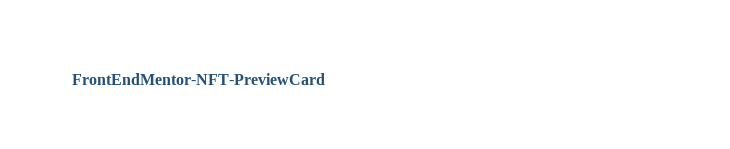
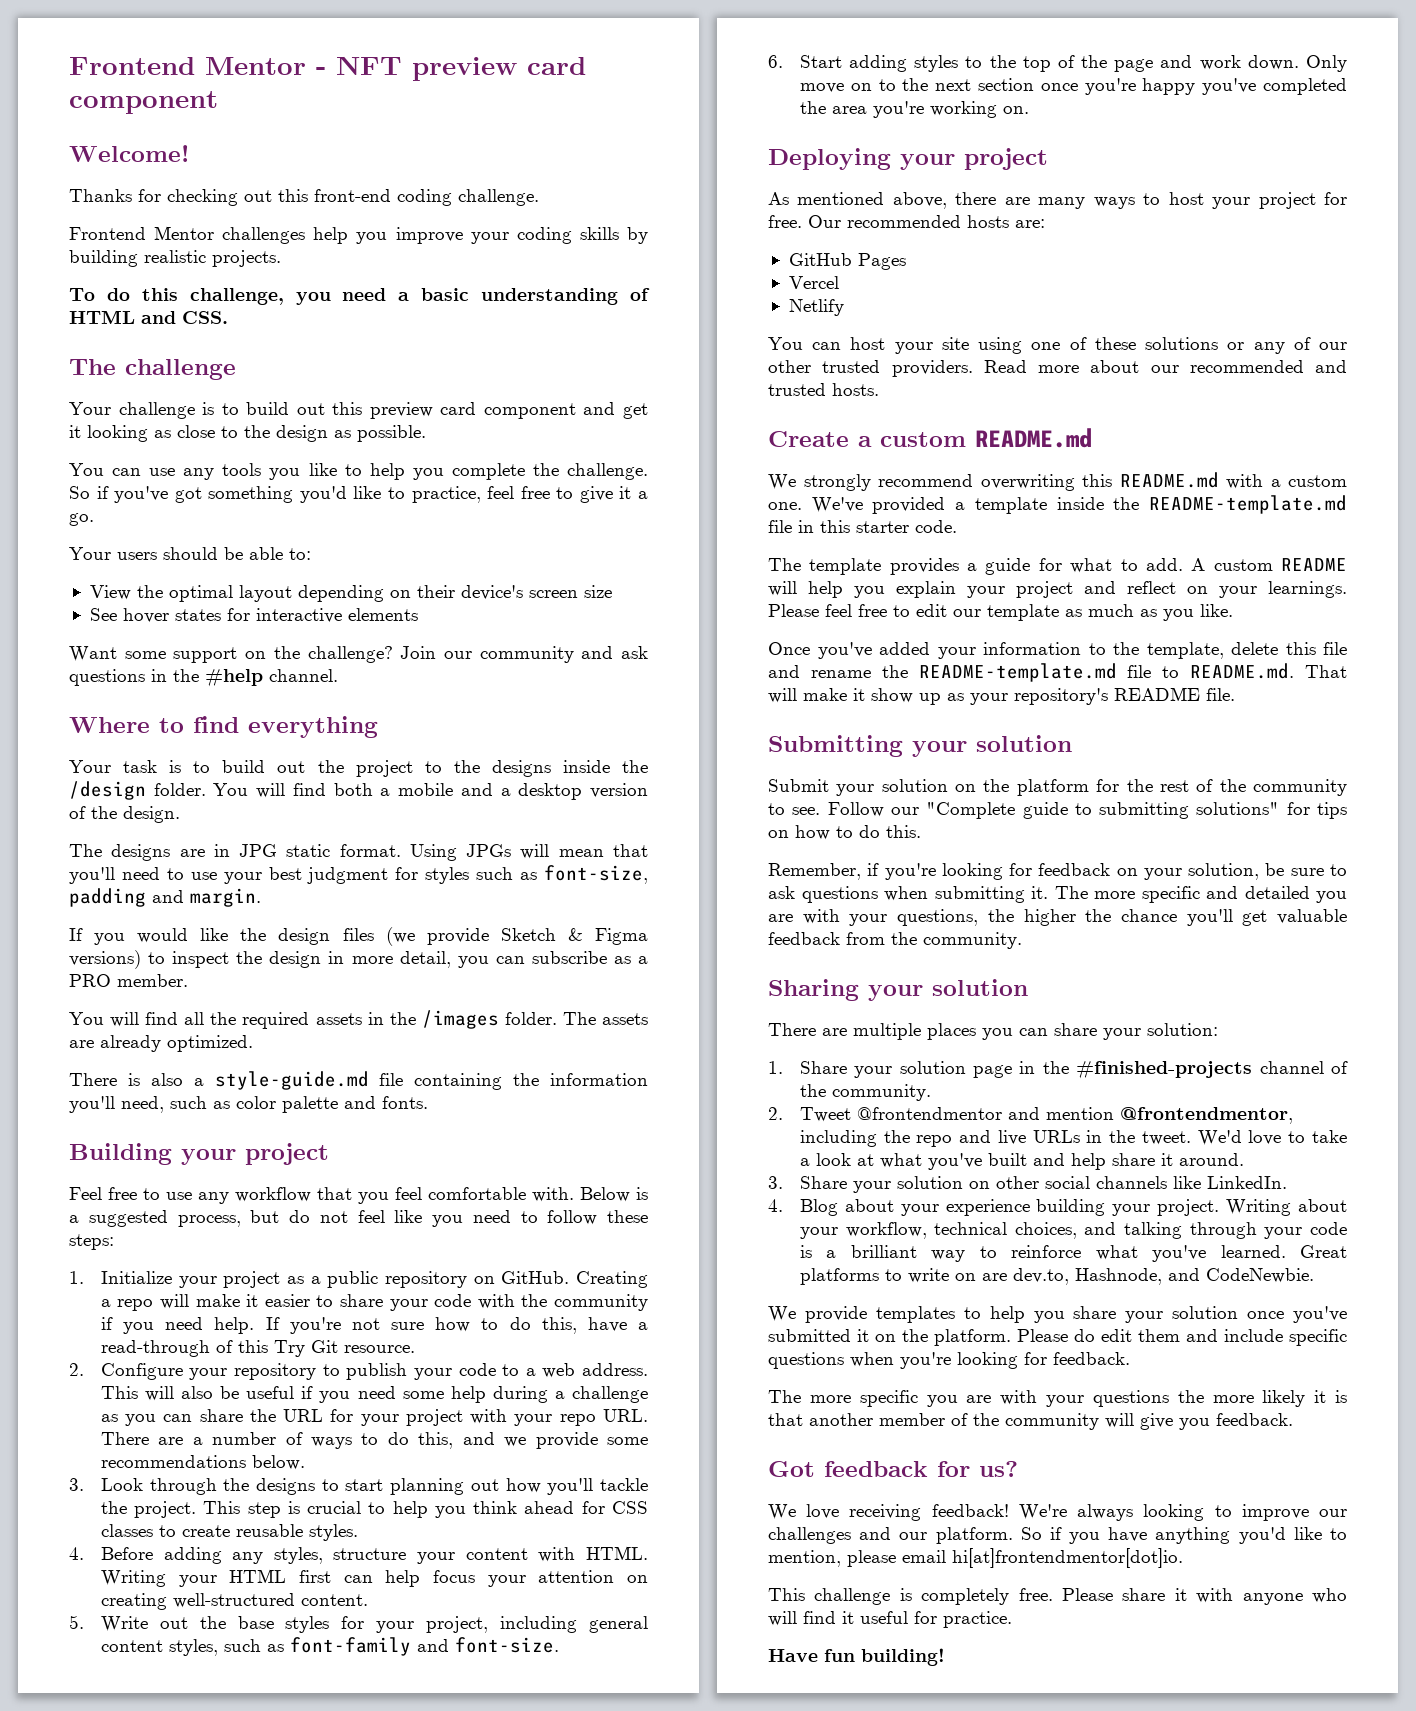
- FrontEndMentor-NFT-PreviewCard
+ Frontend Mentor - NFT preview card component
+ Welcome!
+ Thanks for checking out this front-end coding challenge.
+ Frontend Mentor challenges help you improve your coding skills by building realistic projects.
+ To do this challenge, you need a basic understanding of HTML and CSS.
+ The challenge
+ Your challenge is to build out this preview card component and get it looking as close to the design as possible.
+ You can use any tools you like to help you complete the challenge. So if you've got something you'd like to practice, feel free to give it a go.
+ Your users should be able to:
+ View the optimal layout depending on their device's screen size
+ See hover states for interactive elements
+ Want some support on the challenge? Join our community and ask questions in the #help channel.
+ Where to find everything
+ Your task is to build out the project to the designs inside the /design folder. You will find both a mobile and a desktop version of the design.
+ The designs are in JPG static format. Using JPGs will mean that you'll need to use your best judgment for styles such as font-size, padding and margin.
+ If you would like the design files (we provide Sketch & Figma versions) to inspect the design in more detail, you can subscribe as a PRO member.
+ You will find all the required assets in the /images folder. The assets are already optimized.
+ There is also a style-guide.md file containing the information you'll need, such as color palette and fonts.
+ Building your project
+ Feel free to use any workflow that you feel comfortable with. Below is a suggested process, but do not feel like you need to follow these steps:
+ 1. Initialize your project as a public repository on GitHub. Creating a repo will make it easier to share your code with the community if you need help. If you're not sure how to do this, have a read-through of this Try Git resource.
+ 2. Configure your repository to publish your code to a web address. This will also be useful if you need some help during a challenge as you can share the URL for your project with your repo URL. There are a number of ways to do this, and we provide some recommendations below.
+ 3. Look through the designs to start planning out how you'll tackle the project. This step is crucial to help you think ahead for CSS classes to create reusable styles.
+ 4. Before adding any styles, structure your content with HTML. Writing your HTML first can help focus your attention on creating well-structured content.
+ 5. Write out the base styles for your project, including general content styles, such as font-family and font-size.
+ 6. Start adding styles to the top of the page and work down. Only move on to the next section once you're happy you've completed the area you're working on.
+ Deploying your project
+ As mentioned above, there are many ways to host your project for free. Our recommended hosts are:
+ GitHub Pages
+ Vercel
+ Netlify
+ You can host your site using one of these solutions or any of our other trusted providers. Read more about our recommended and trusted hosts.
+ Create a custom README.md
+ We strongly recommend overwriting this README.md with a custom one. We've provided a template inside the README-template.md file in this starter code.
+ The template provides a guide for what to add. A custom README will help you explain your project and reflect on your learnings. Please feel free to edit our template as much as you like.
+ Once you've added your information to the template, delete this file and rename the README-template.md file to README.md. That will make it show up as your repository's README file.
+ Submitting your solution
+ Submit your solution on the platform for the rest of the community to see. Follow our "Complete guide to submitting solutions" for tips on how to do this.
+ Remember, if you're looking for feedback on your solution, be sure to ask questions when submitting it. The more specific and detailed you are with your questions, the higher the chance you'll get valuable feedback from the community.
+ Sharing your solution
+ There are multiple places you can share your solution:
+ 1. Share your solution page in the #finished-projects channel of the community.
+ 2. Tweet @frontendmentor and mention @frontendmentor, including the repo and live URLs in the tweet. We'd love to take a look at what you've built and help share it around.
+ 3. Share your solution on other social channels like LinkedIn.
+ 4. Blog about your experience building your project. Writing about your workflow, technical choices, and talking through your code is a brilliant way to reinforce what you've learned. Great platforms to write on are dev.to, Hashnode, and CodeNewbie.
+ We provide templates to help you share your solution once you've submitted it on the platform. Please do edit them and include specific questions when you're looking for feedback.
+ The more specific you are with your questions the more likely it is that another member of the community will give you feedback.
+ Got feedback for us?
+ We love receiving feedback! We're always looking to improve our challenges and our platform. So if you have anything you'd like to mention, please email hi[at]frontendmentor[dot]io.
+ This challenge is completely free. Please share it with anyone who will find it useful for practice.
+ Have fun building!

